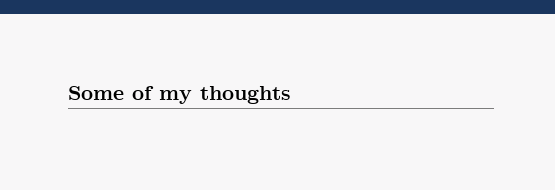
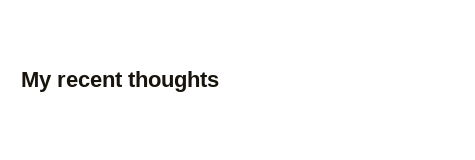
- Some of my thoughts
+ My recent thoughts

